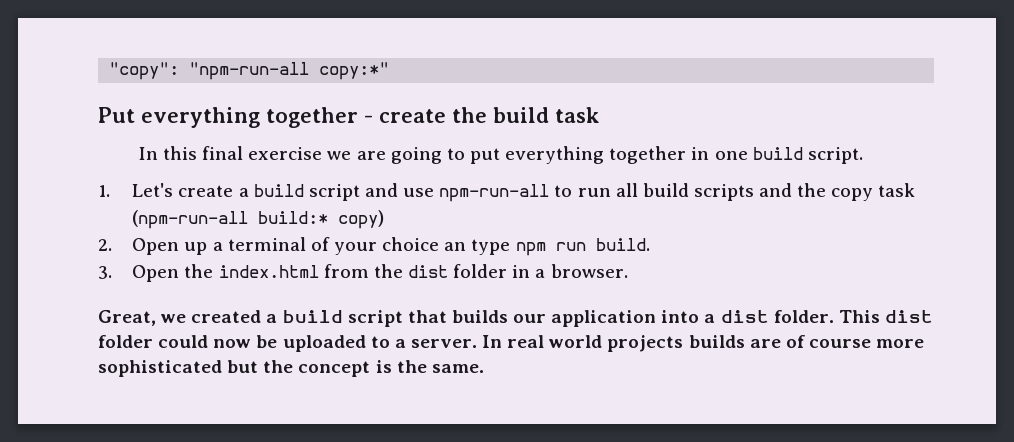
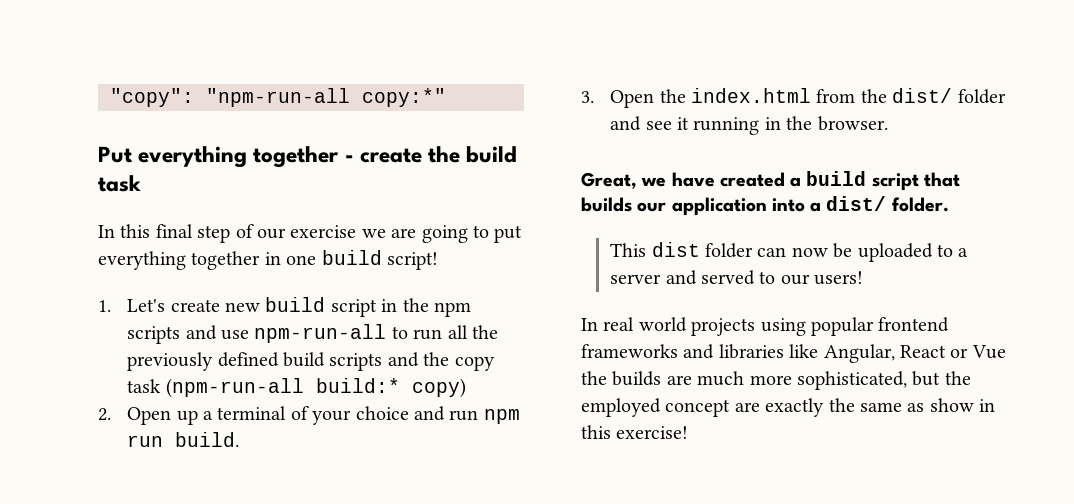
- In this final exercise we are going to put everything together in one build script.
+ In this final step of our exercise we are going to put everything together in one build script!
- 1. Let's create a build script and use npm-run-all to run all build scripts and the copy task (npm-run-all build:* copy)
+ 1. Let's create new build script in the npm scripts and use npm-run-all to run all the previously defined build scripts and the copy task (npm-run-all build:* copy)
- 2. Open up a terminal of your choice an type npm run build.
+ 2. Open up a terminal of your choice and run npm run build.
- 3. Open the index.html from the dist folder in a browser.
+ 3. Open the index.html from the dist/ folder and see it running in the browser.
- Great, we created a build script that builds our application into a dist folder. This dist folder could now be uploaded to a server. In real world projects builds are of course more sophisticated but the concept is the same.
+ Great, we have created a build script that builds our application into a dist/ folder.
+ This dist folder can now be uploaded to a server and served to our users!
+ In real world projects using popular frontend frameworks and libraries like Angular, React or Vue the builds are much more sophisticated, but the employed concept are exactly the same as show in this exercise!

